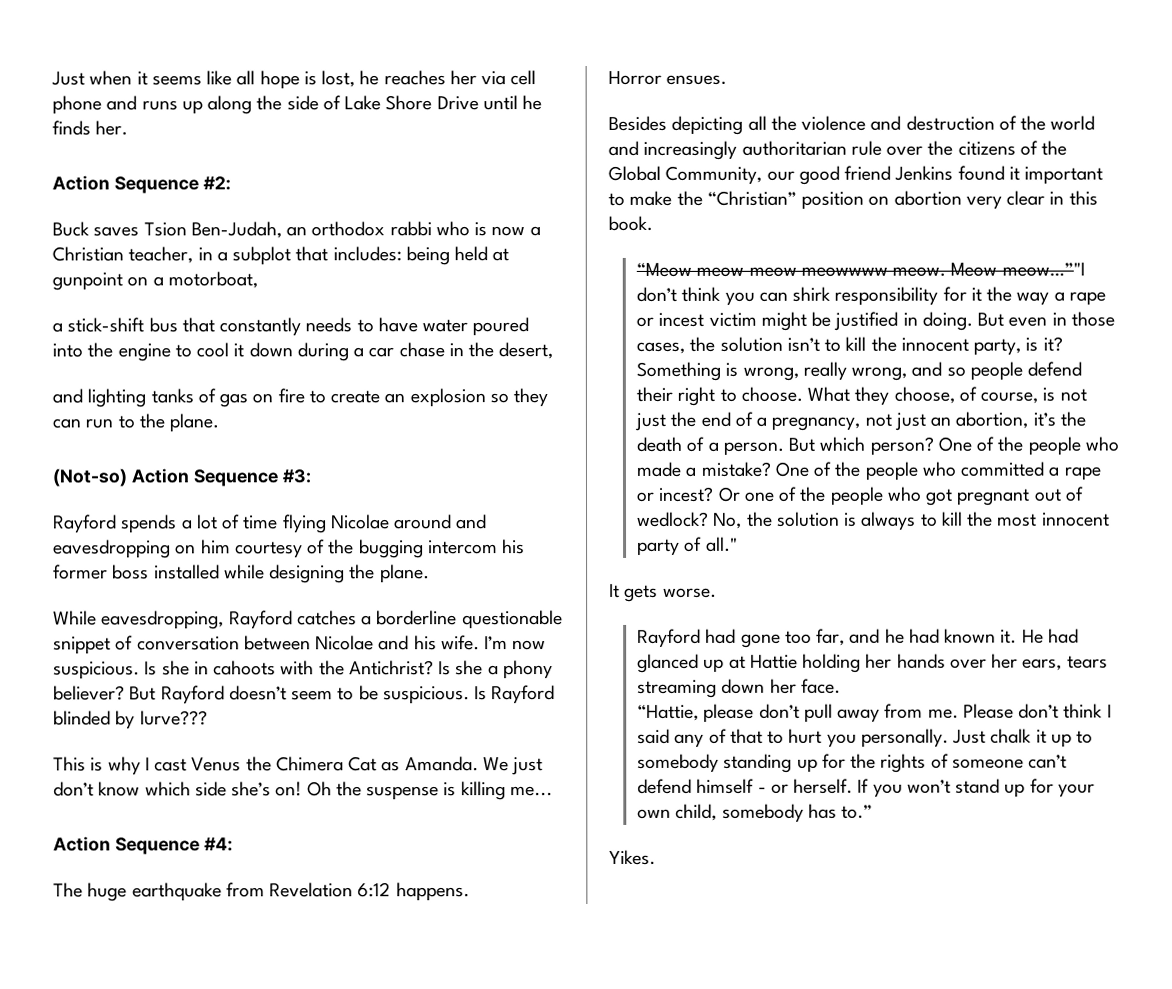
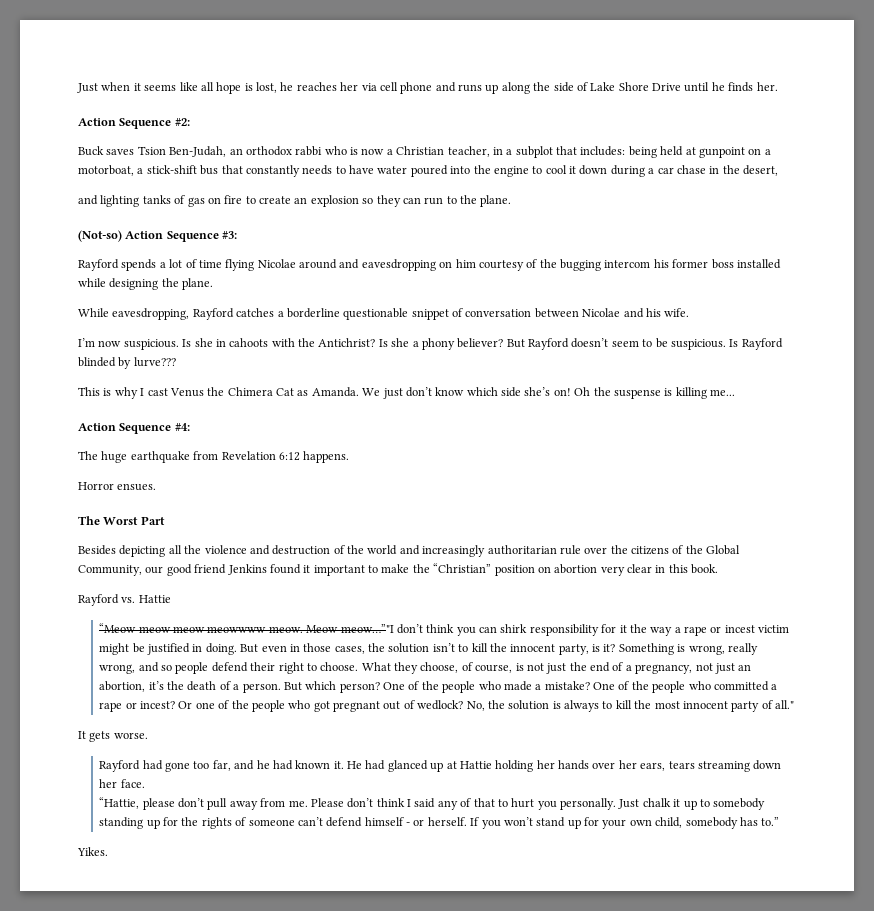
- Buck saves Tsion Ben-Judah, an orthodox rabbi who is now a Christian teacher, in a subplot that includes: being held at gunpoint on a motorboat,
- a stick-shift bus that constantly needs to have water poured into the engine to cool it down during a car chase in the desert,
+ Buck saves Tsion Ben-Judah, an orthodox rabbi who is now a Christian teacher, in a subplot that includes: being held at gunpoint on a motorboat, a stick-shift bus that constantly needs to have water poured into the engine to cool it down during a car chase in the desert,
- While eavesdropping, Rayford catches a borderline questionable snippet of conversation between Nicolae and his wife. I’m now suspicious.
+ While eavesdropping, Rayford catches a borderline questionable snippet of conversation between Nicolae and his wife.
+ I’m now suspicious.
+ The Worst Part
+ Rayford vs. Hattie

